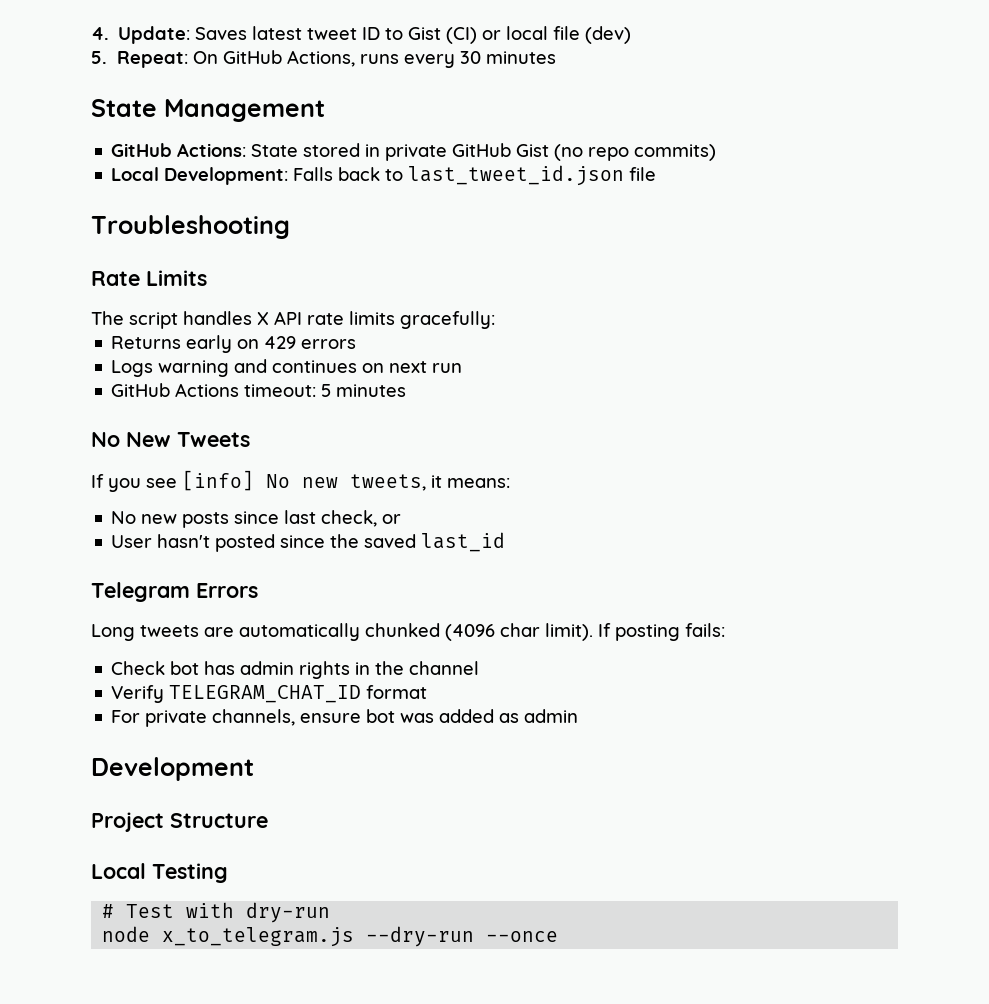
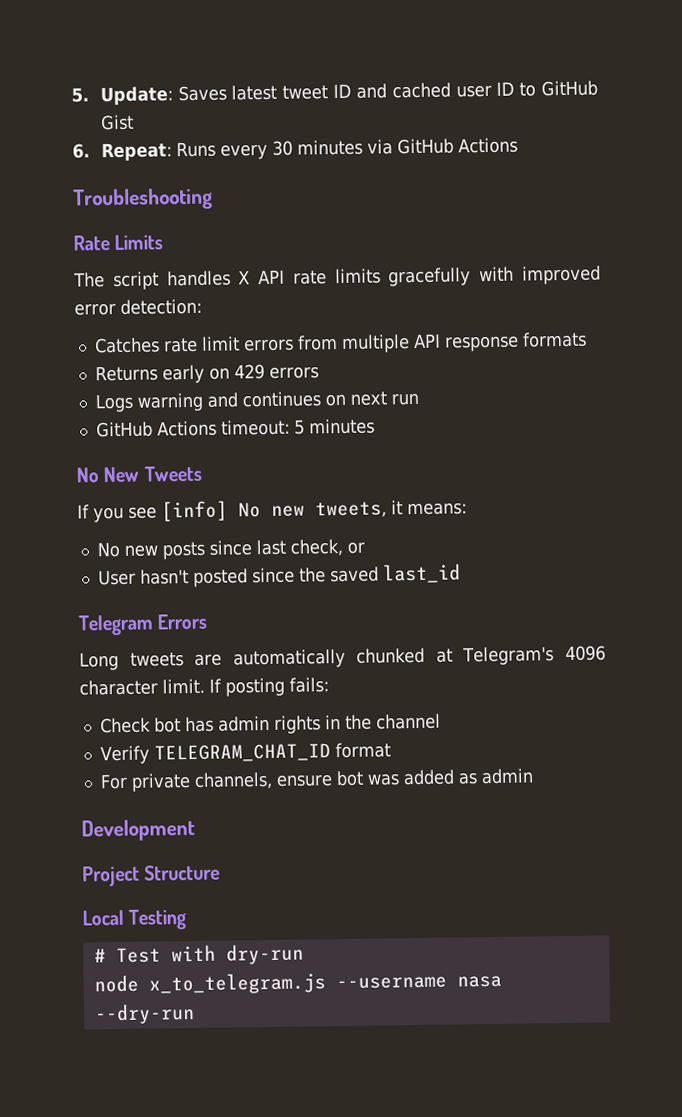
- 4. Update: Saves latest tweet ID to Gist (CI) or local file (dev)
- 5. Repeat: On GitHub Actions, runs every 30 minutes
- State Management
- GitHub Actions: State stored in private GitHub Gist (no repo commits)
- Local Development: Falls back to last_tweet_id.json file
+ 5. Update: Saves latest tweet ID and cached user ID to GitHub Gist
+ 6. Repeat: Runs every 30 minutes via GitHub Actions
- The script handles X API rate limits gracefully:
+ The script handles X API rate limits gracefully with improved error detection:
+ Catches rate limit errors from multiple API response formats
- Long tweets are automatically chunked (4096 char limit).
+ Long tweets are automatically chunked at Telegram's 4096 character limit.
- node x_to_telegram.js --dry-run --once
+ node x_to_telegram.js --username nasa --dry-run

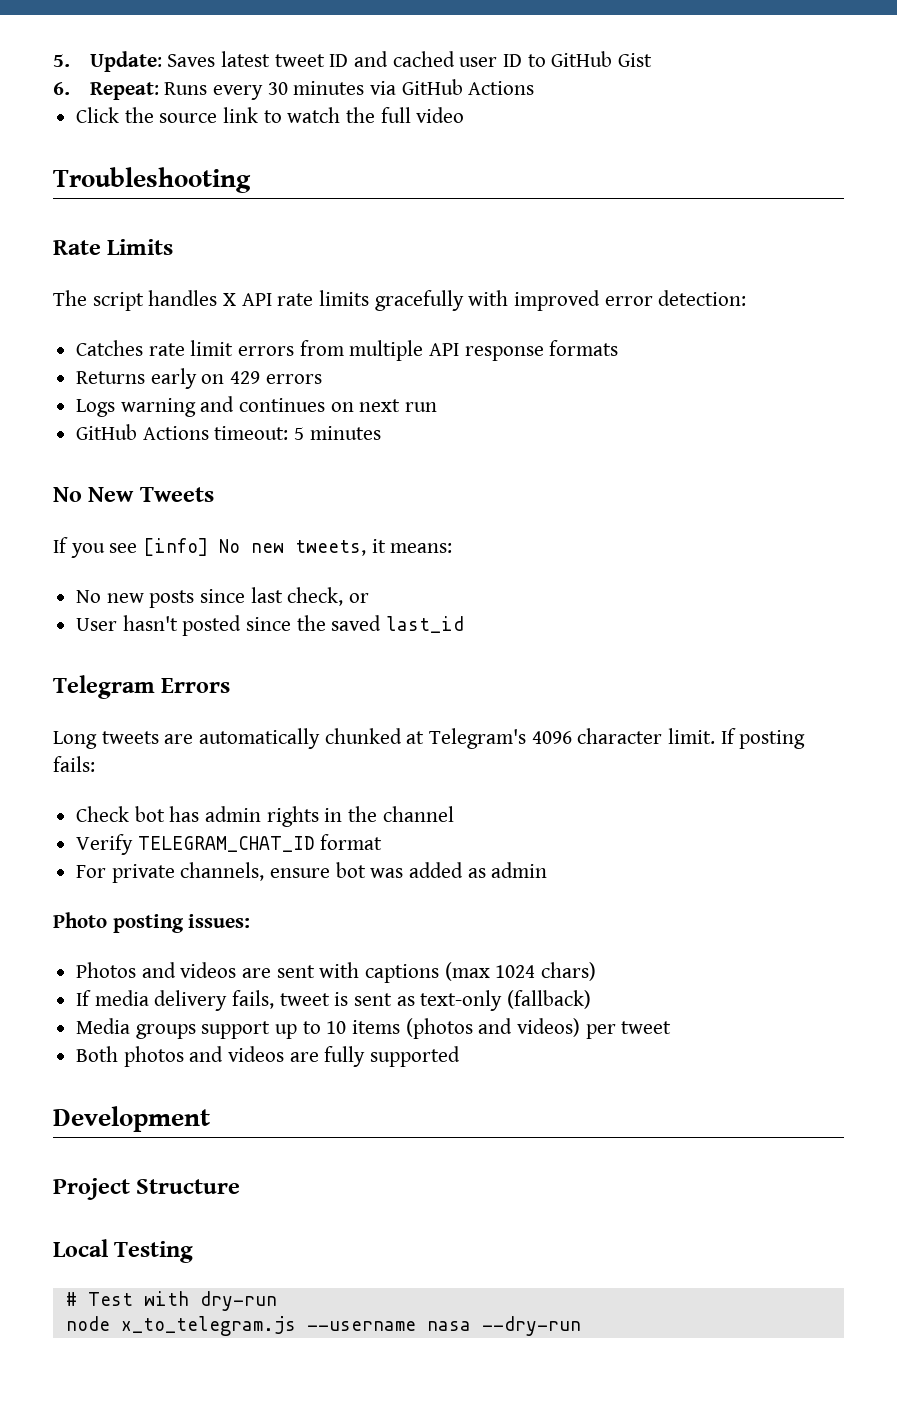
+ Click the source link to watch the full video
+ Photo posting issues:
+ Photos and videos are sent with captions (max 1024 chars)
+ If media delivery fails, tweet is sent as text-only (fallback)
+ Media groups support up to 10 items (photos and videos) per tweet
+ Both photos and videos are fully supported

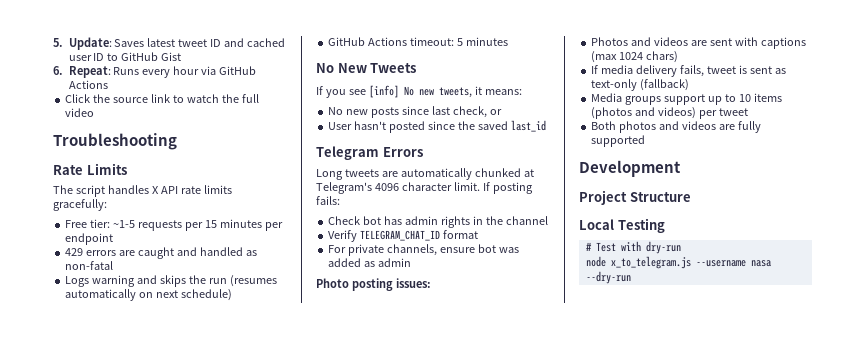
- 6. Repeat: Runs every 30 minutes via GitHub Actions
+ 6. Repeat: Runs every hour via GitHub Actions
- The script handles X API rate limits gracefully with improved error detection:
- Catches rate limit errors from multiple API response formats
- Returns early on 429 errors
- Logs warning and continues on next run
+ The script handles X API rate limits gracefully:
+ Free tier: ~1-5 requests per 15 minutes per endpoint
+ 429 errors are caught and handled as non-fatal
+ Logs warning and skips the run (resumes automatically on next schedule)

